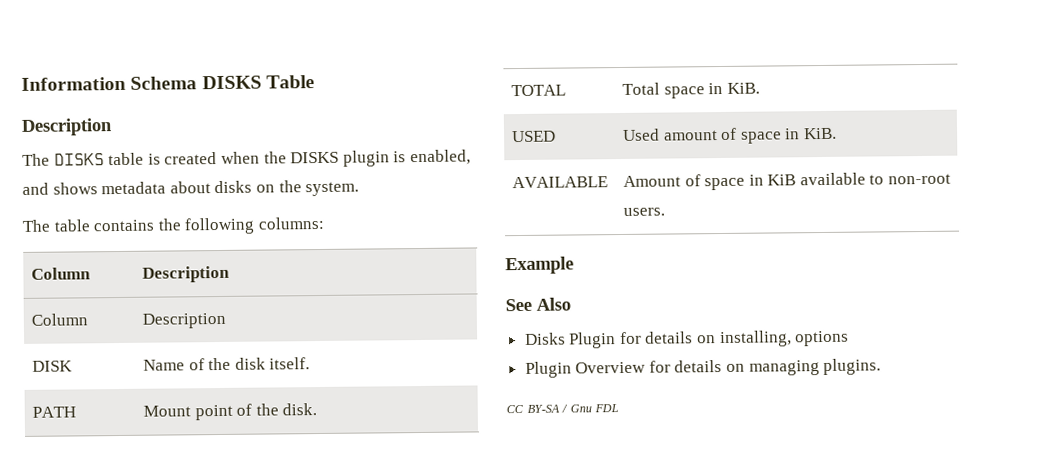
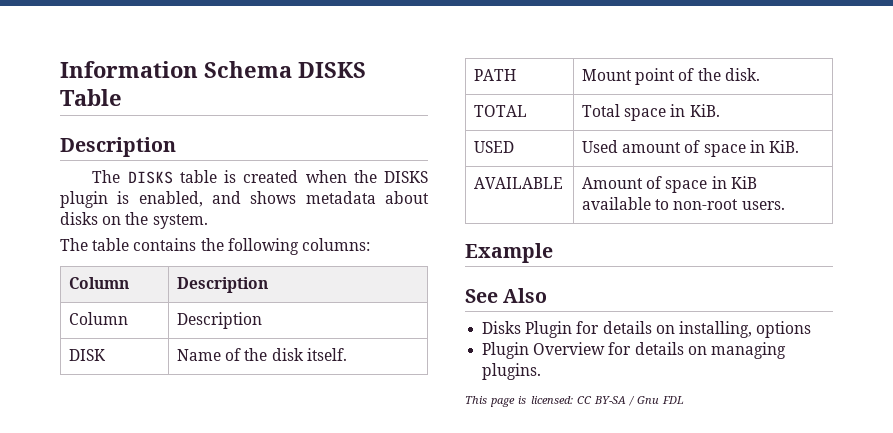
- CC BY-SA / Gnu FDL
+ This page is licensed: CC BY-SA / Gnu FDL

